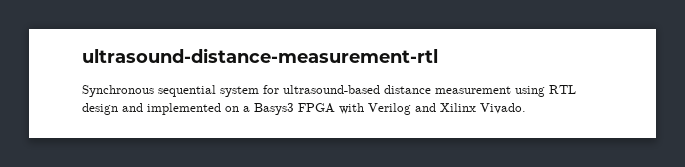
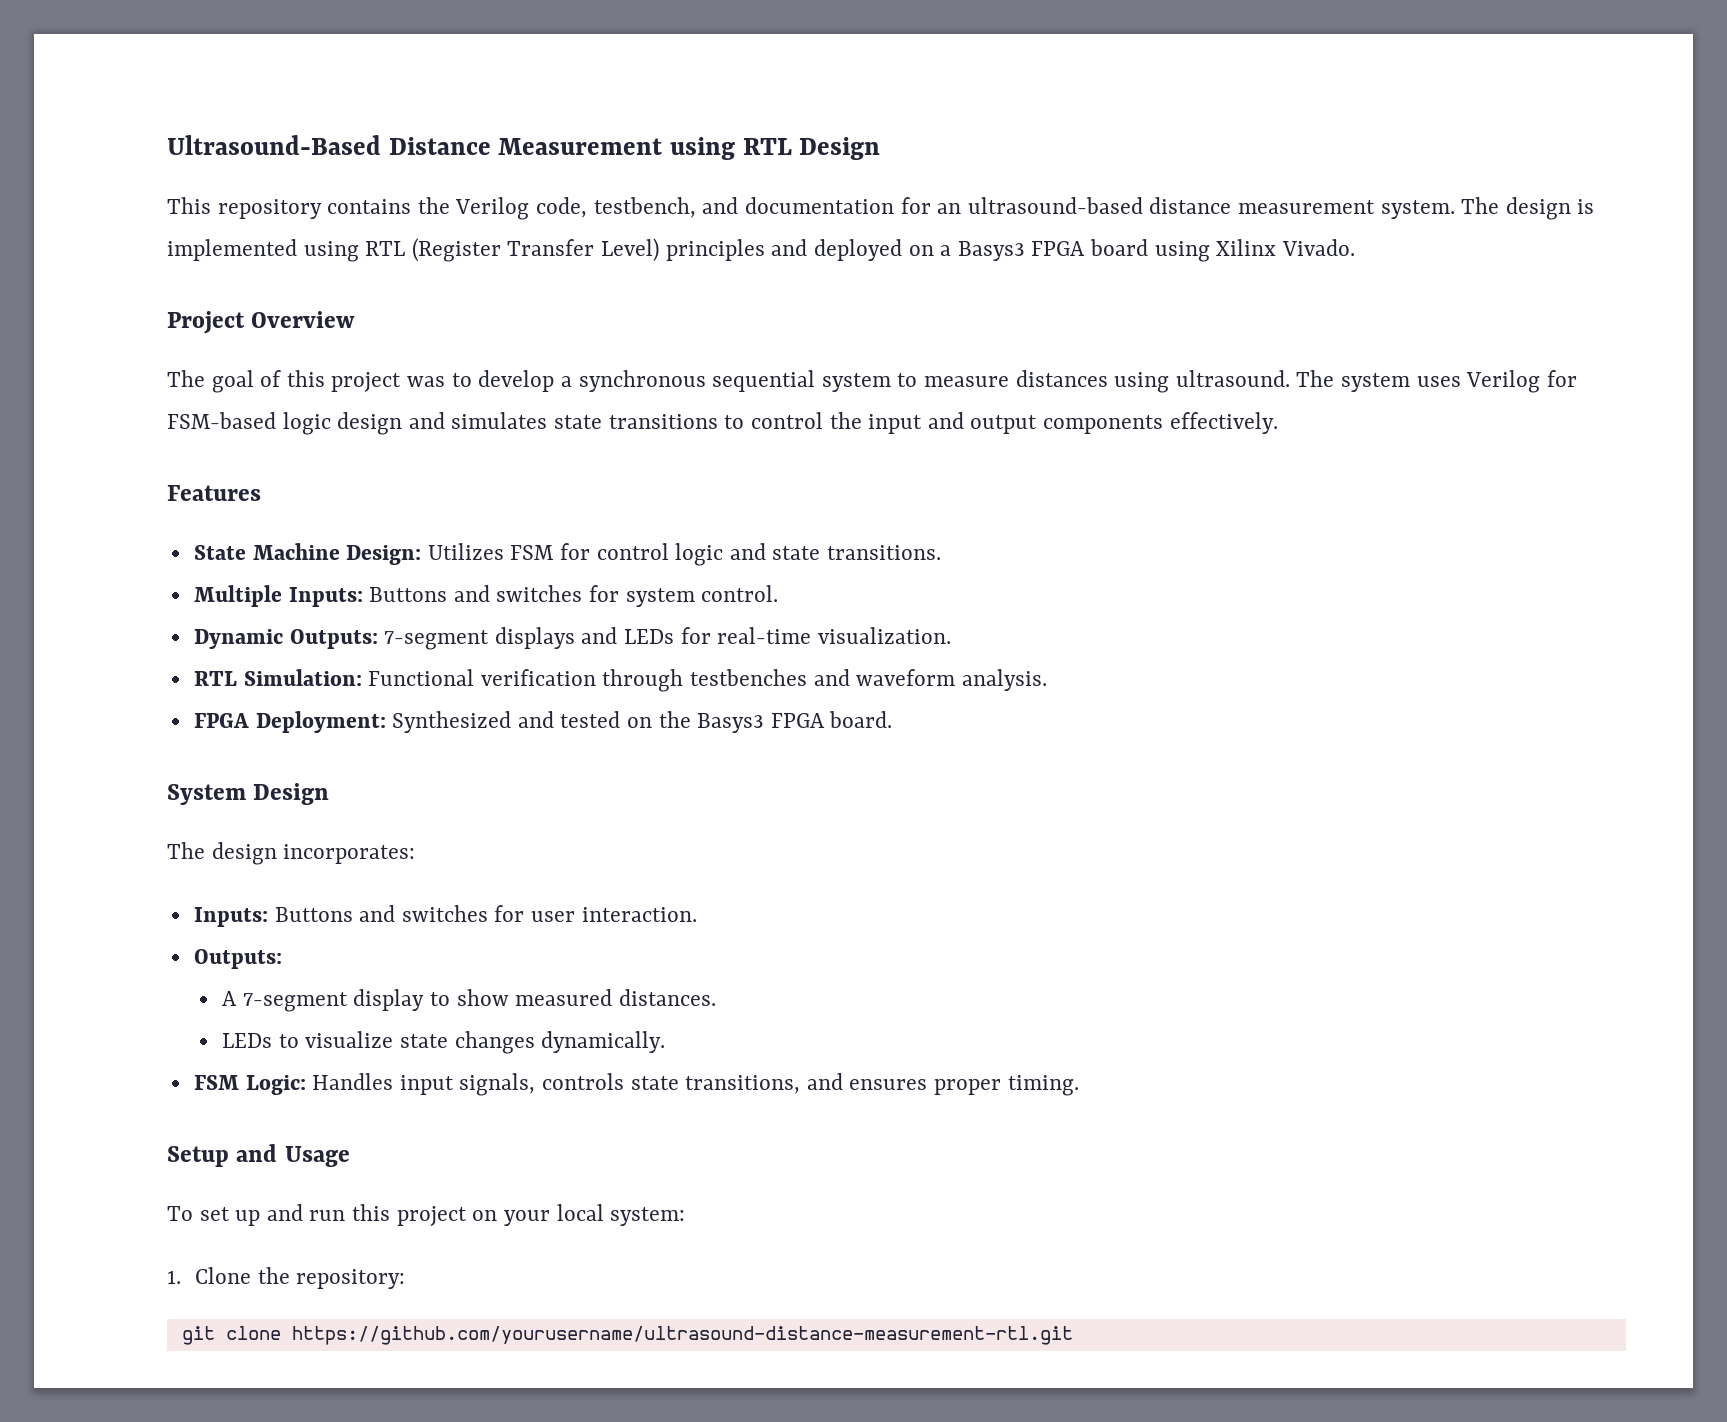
- ultrasound-distance-measurement-rtl
- Synchronous sequential system for ultrasound-based distance measurement using RTL design and implemented on a Basys3 FPGA with Verilog and Xilinx Vivado.
+ Ultrasound-Based Distance Measurement using RTL Design
+ This repository contains the Verilog code, testbench, and documentation for an ultrasound-based distance measurement system. The design is implemented using RTL (Register Transfer Level) principles and deployed on a Basys3 FPGA board using Xilinx Vivado.
+ Project Overview
+ The goal of this project was to develop a synchronous sequential system to measure distances using ultrasound. The system uses Verilog for FSM-based logic design and simulates state transitions to control the input and output components effectively.
+ Features
+ State Machine Design: Utilizes FSM for control logic and state transitions.
+ Multiple Inputs: Buttons and switches for system control.
+ Dynamic Outputs: 7-segment displays and LEDs for real-time visualization.
+ RTL Simulation: Functional verification through testbenches and waveform analysis.
+ FPGA Deployment: Synthesized and tested on the Basys3 FPGA board.
+ System Design
+ The design incorporates:
+ Inputs: Buttons and switches for user interaction.
+ Outputs:
+ A 7-segment display to show measured distances.
+ LEDs to visualize state changes dynamically.
+ FSM Logic: Handles input signals, controls state transitions, and ensures proper timing.
+ Setup and Usage
+ To set up and run this project on your local system:
+ 1. Clone the repository:
+ git clone https://github.com/yourusername/ultrasound-distance-measurement-rtl.git

